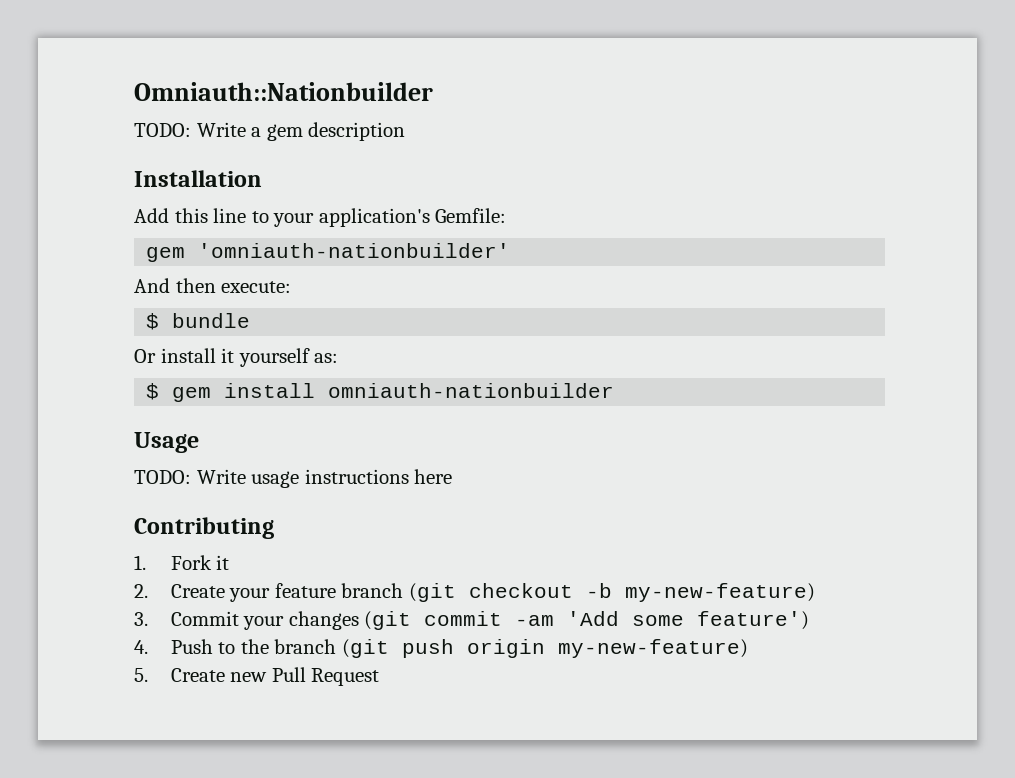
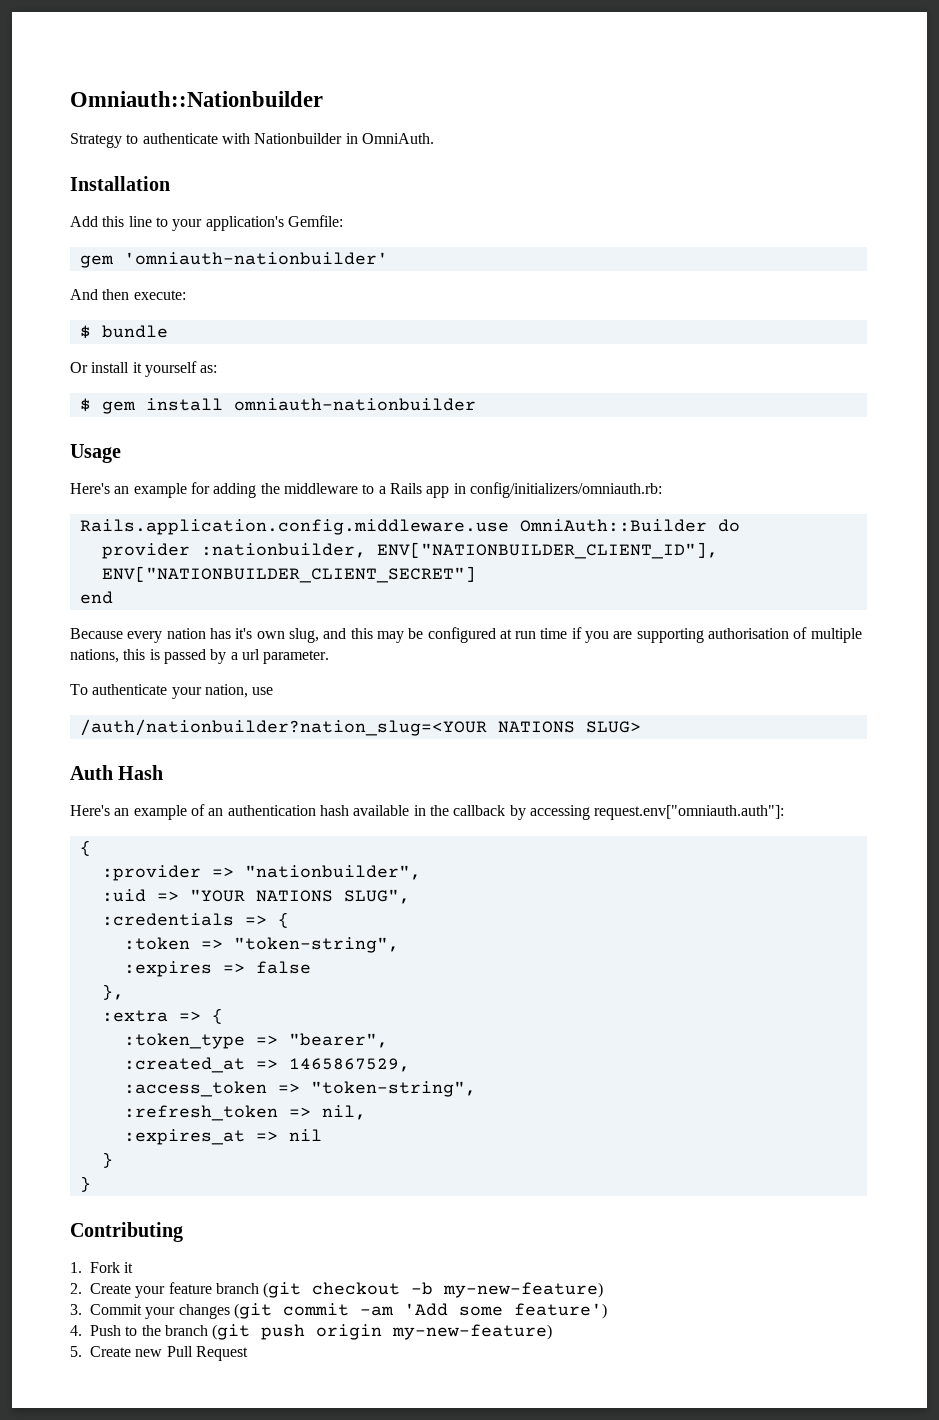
- TODO: Write a gem description
+ Strategy to authenticate with Nationbuilder in OmniAuth.
- TODO: Write usage instructions here
+ Here's an example for adding the middleware to a Rails app in config/initializers/omniauth.rb:
+ Rails.application.config.middleware.use OmniAuth::Builder do
+ provider :nationbuilder, ENV["NATIONBUILDER_CLIENT_ID"], ENV["NATIONBUILDER_CLIENT_SECRET"]
+ end
+ Because every nation has it's own slug, and this may be configured at run time if you are supporting authorisation of multiple nations, this is passed by a url parameter.
+ To authenticate your nation, use
+ /auth/nationbuilder?nation_slug=<YOUR NATIONS SLUG>
+ Auth Hash
+ Here's an example of an authentication hash available in the callback by accessing request.env["omniauth.auth"]:
+ {
+ :provider => "nationbuilder",
+ :uid => "YOUR NATIONS SLUG",
+ :credentials => {
+ :token => "token-string",
+ :expires => false
+ },
+ :extra => {
+ :token_type => "bearer",
+ :created_at => 1465867529,
+ :access_token => "token-string",
+ :refresh_token => nil,
+ :expires_at => nil
+ }
+ }

